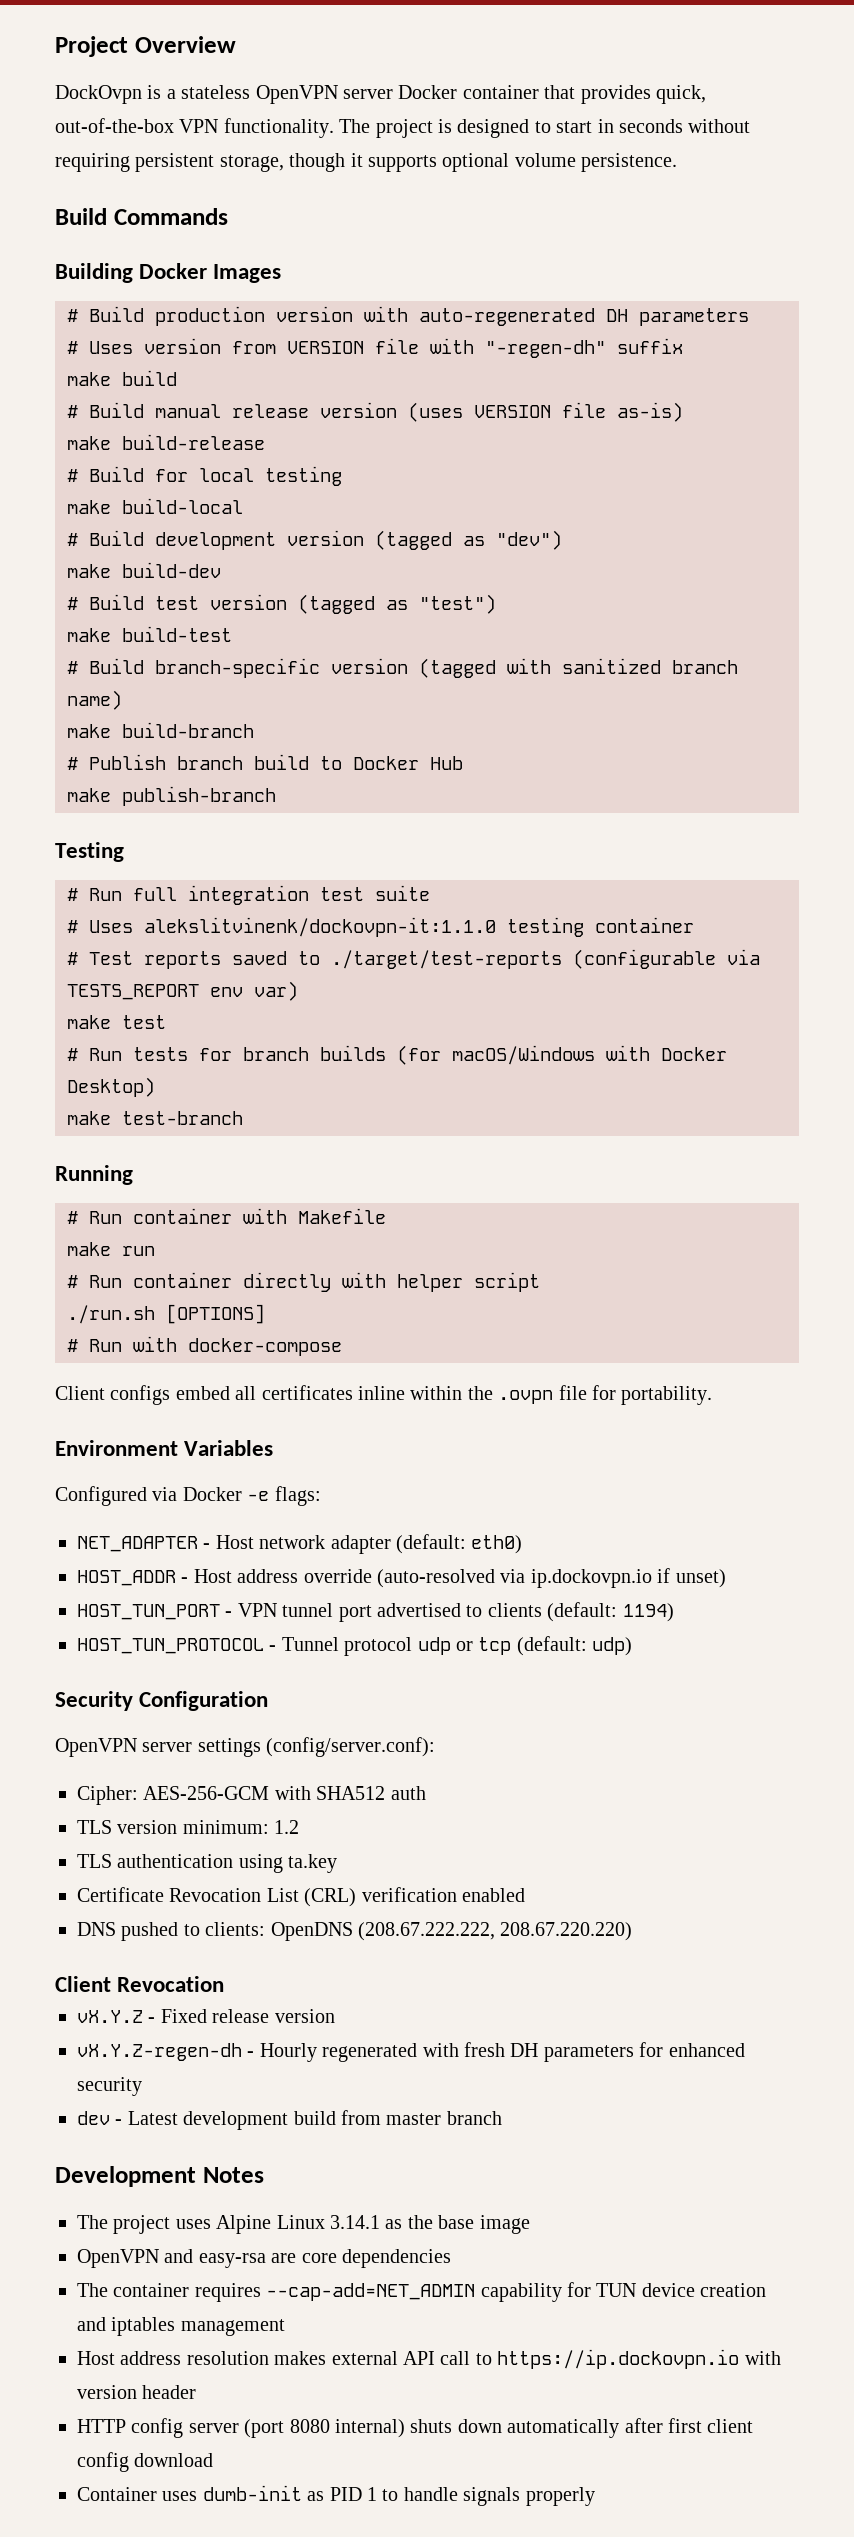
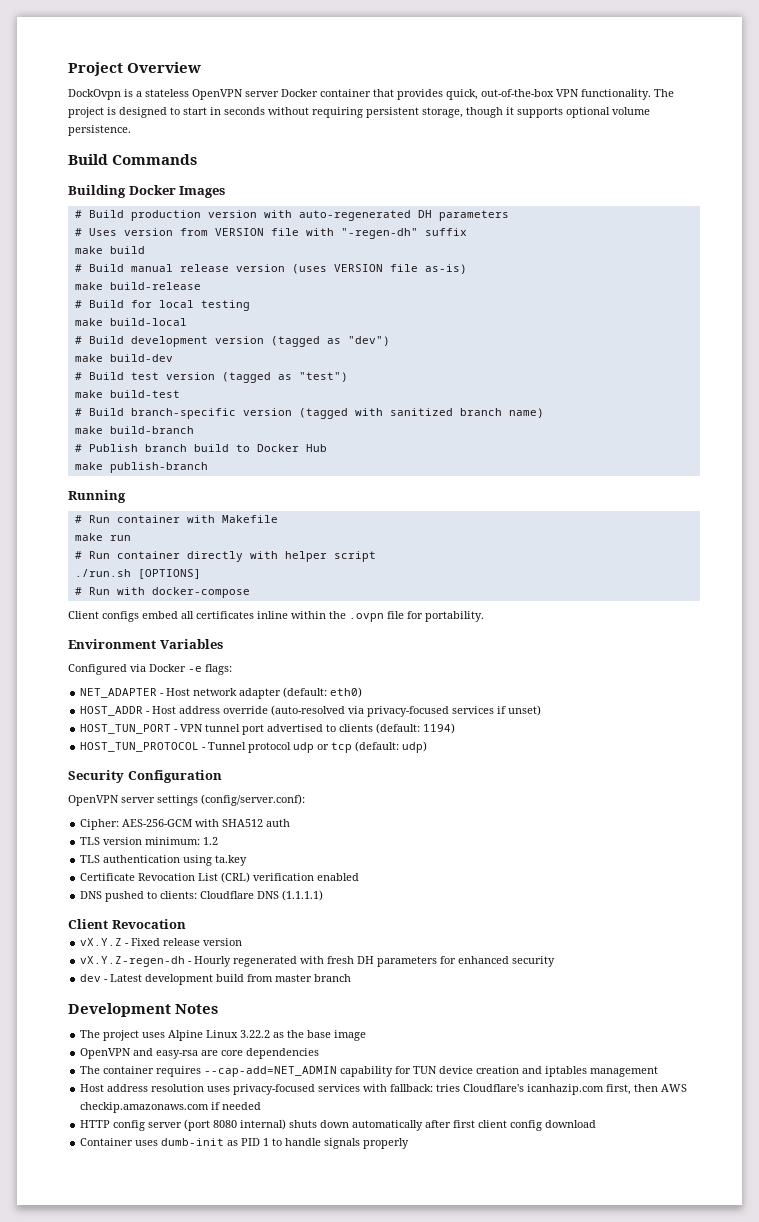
- Testing
- # Run full integration test suite
- # Uses alekslitvinenk/dockovpn-it:1.1.0 testing container
- # Test reports saved to ./target/test-reports (configurable via TESTS_REPORT env var)
- make test
- # Run tests for branch builds (for macOS/Windows with Docker Desktop)
- make test-branch
- HOST_ADDR - Host address override (auto-resolved via ip.dockovpn.io if unset)
+ HOST_ADDR - Host address override (auto-resolved via privacy-focused services if unset)
- DNS pushed to clients: OpenDNS (208.67.222.222, 208.67.220.220)
+ DNS pushed to clients: Cloudflare DNS (1.1.1.1)
- The project uses Alpine Linux 3.14.1 as the base image
+ The project uses Alpine Linux 3.22.2 as the base image
- Host address resolution makes external API call to https://ip.dockovpn.io with version header
+ Host address resolution uses privacy-focused services with fallback: tries Cloudflare's icanhazip.com first, then AWS checkip.amazonaws.com if needed

